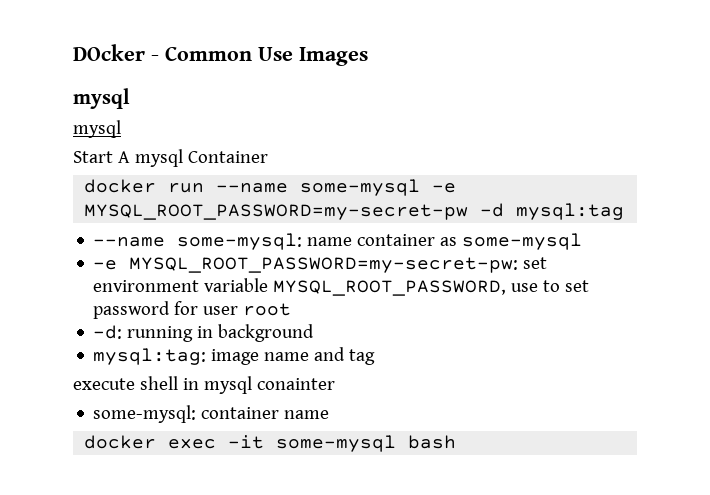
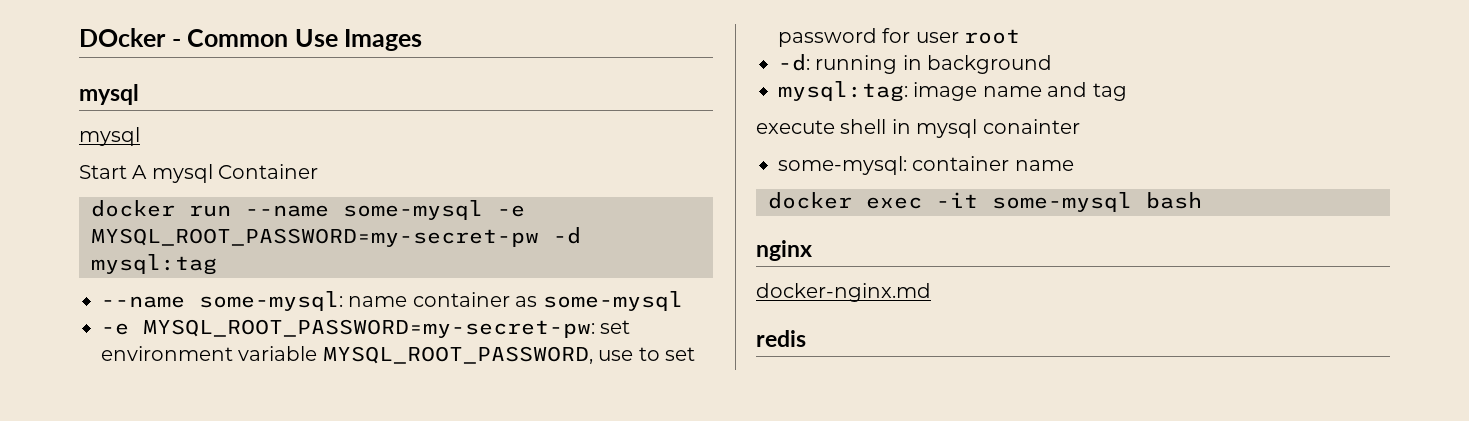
+ nginx
+ docker-nginx.md
+ redis

